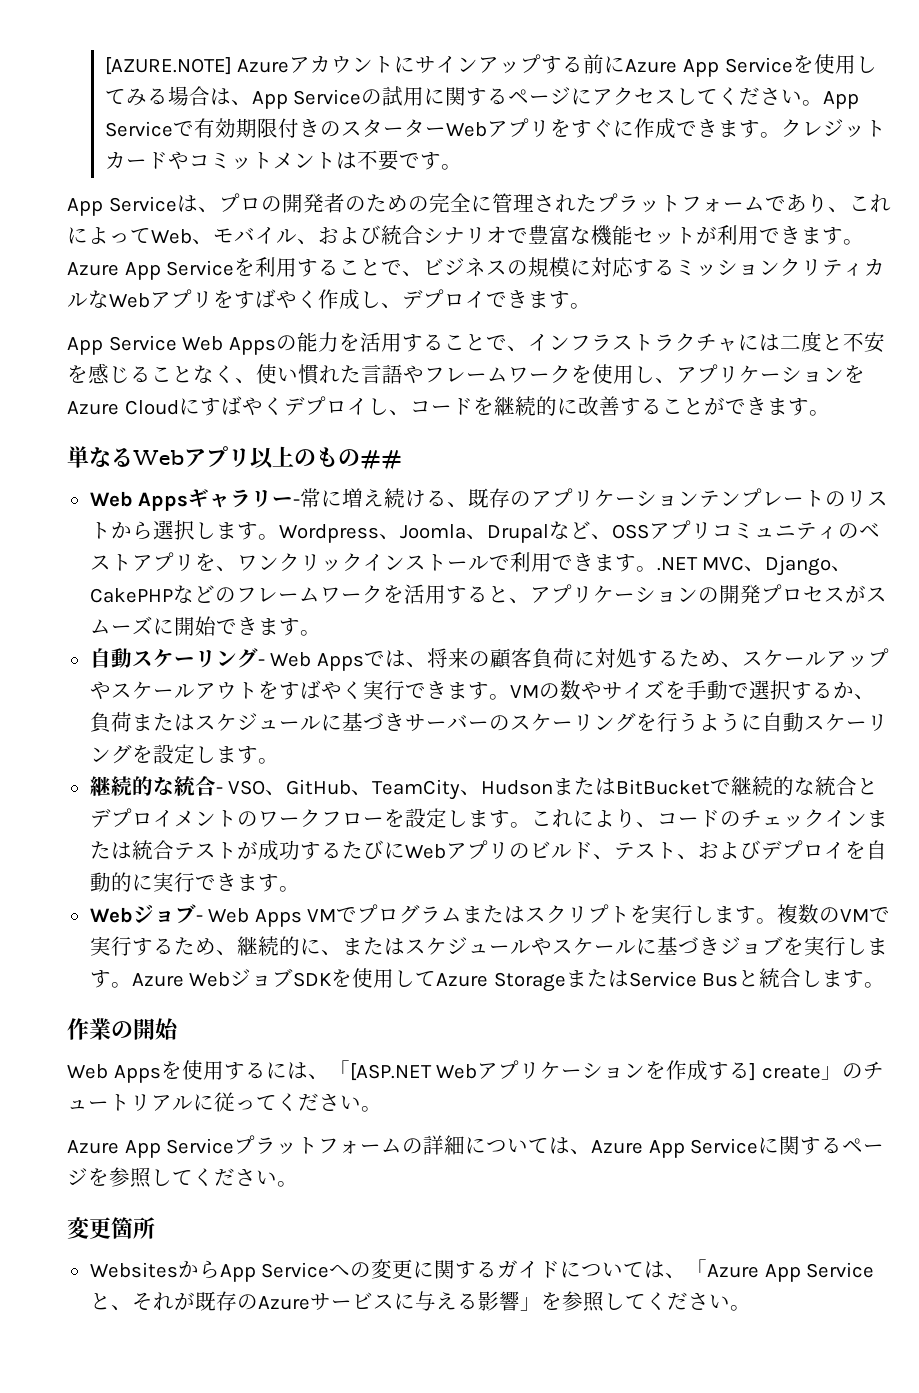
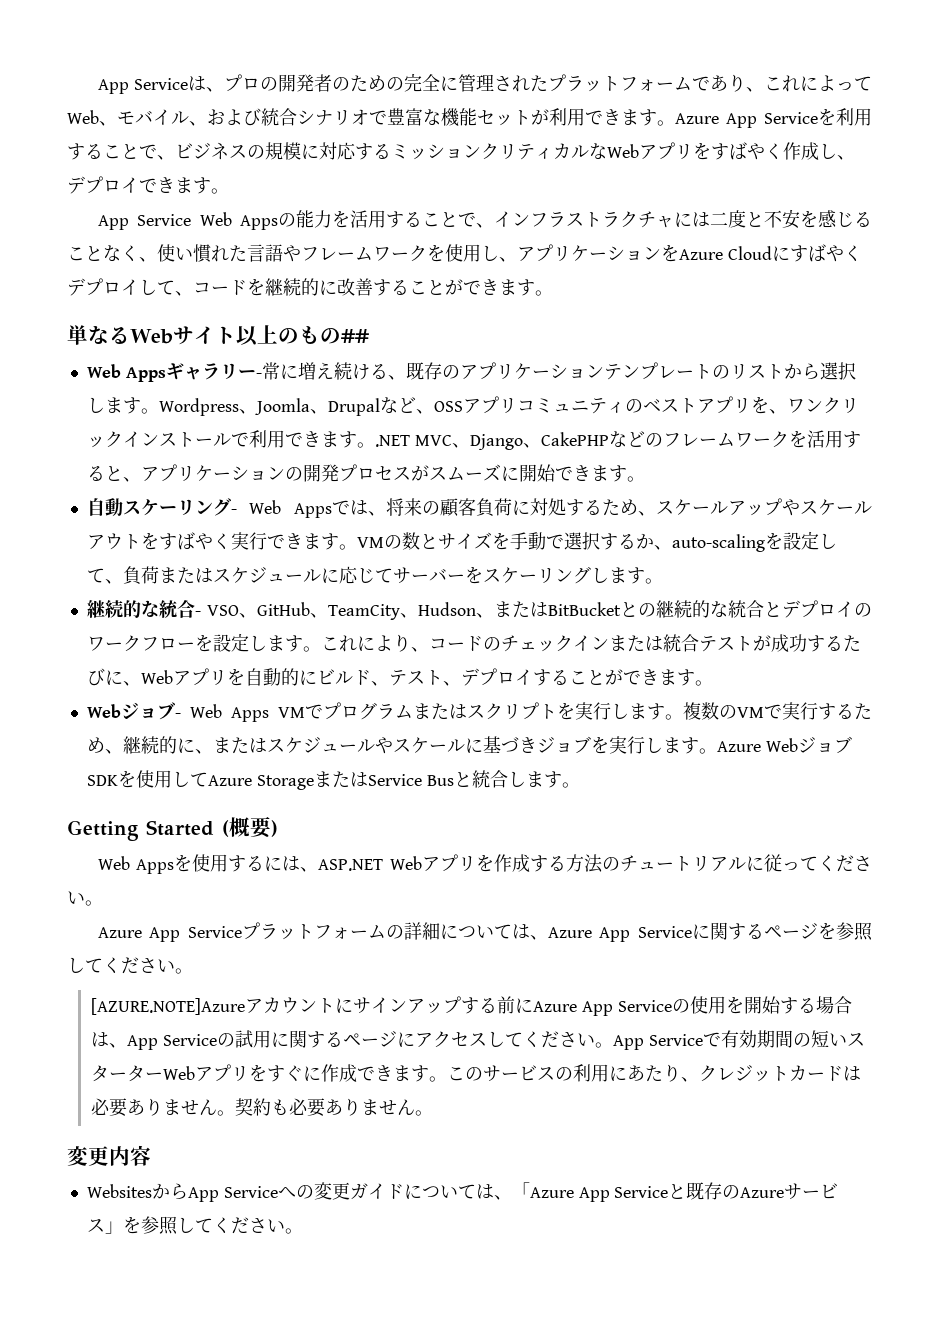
- [AZURE.NOTE] Azureアカウントにサインアップする前にAzure App Serviceを使用してみる場合は、App Serviceの試用に関するページにアクセスしてください。App Serviceで有効期限付きのスターターWebアプリをすぐに作成できます。クレジットカードやコミットメントは不要です。
- App Service Web Appsの能力を活用することで、インフラストラクチャには二度と不安を感じることなく、使い慣れた言語やフレームワークを使用し、アプリケーションをAzure Cloudにすばやくデプロイし、コードを継続的に改善することができます。
+ App Service Web Appsの能力を活用することで、インフラストラクチャには二度と不安を感じることなく、使い慣れた言語やフレームワークを使用し、アプリケーションをAzure Cloudにすばやくデプロイして、コードを継続的に改善することができます。
- 単なるWebアプリ以上のもの##
+ 単なるWebサイト以上のもの##
- VMの数やサイズを手動で選択するか、負荷またはスケジュールに基づきサーバーのスケーリングを行うように自動スケーリングを設定します。
+ VMの数とサイズを手動で選択するか、auto-scalingを設定して、負荷またはスケジュールに応じてサーバーをスケーリングします。
- 継続的な統合- VSO、GitHub、TeamCity、HudsonまたはBitBucketで継続的な統合とデプロイメントのワークフローを設定します。
+ 継続的な統合- VSO、GitHub、TeamCity、Hudson、またはBitBucketとの継続的な統合とデプロイのワークフローを設定します。
- これにより、コードのチェックインまたは統合テストが成功するたびにWebアプリのビルド、テスト、およびデプロイを自動的に実行できます。
+ これにより、コードのチェックインまたは統合テストが成功するたびに、Webアプリを自動的にビルド、テスト、デプロイすることができます。
- 作業の開始
+ Getting Started (概要)
- Web Appsを使用するには、「[ASP.NET Webアプリケーションを作成する] create」のチュートリアルに従ってください。
+ Web Appsを使用するには、ASP.NET Webアプリを作成する方法のチュートリアルに従ってください。
- 変更箇所
+ [AZURE.NOTE]Azureアカウントにサインアップする前にAzure App Serviceの使用を開始する場合は、App Serviceの試用に関するページにアクセスしてください。App Serviceで有効期間の短いスターターWebアプリをすぐに作成できます。このサービスの利用にあたり、クレジットカードは必要ありません。契約も必要ありません。
+ 変更内容
- WebsitesからApp Serviceへの変更に関するガイドについては、「Azure App Serviceと、それが既存のAzureサービスに与える影響」を参照してください。
+ WebsitesからApp Serviceへの変更ガイドについては、「Azure App Serviceと既存のAzureサービス」を参照してください。

